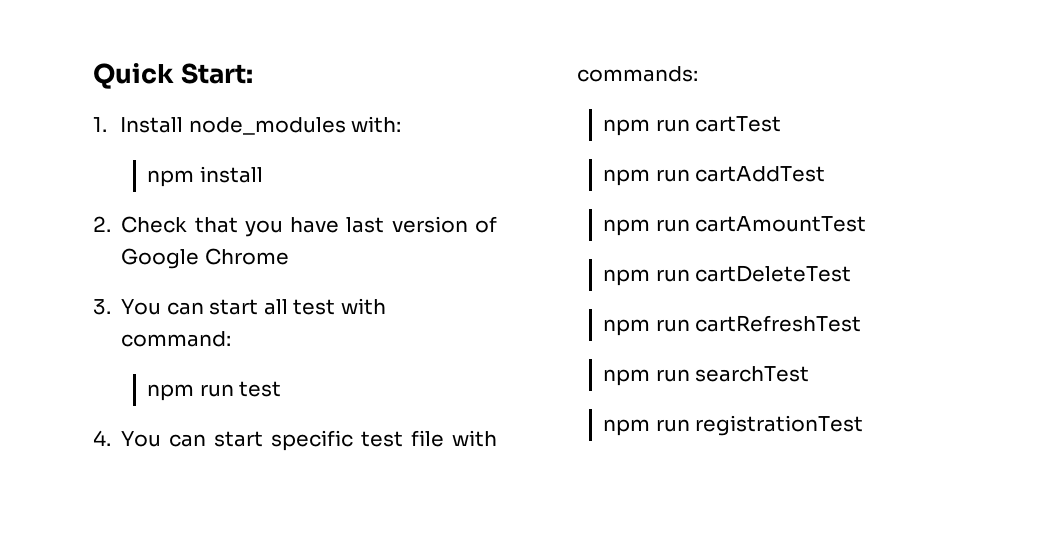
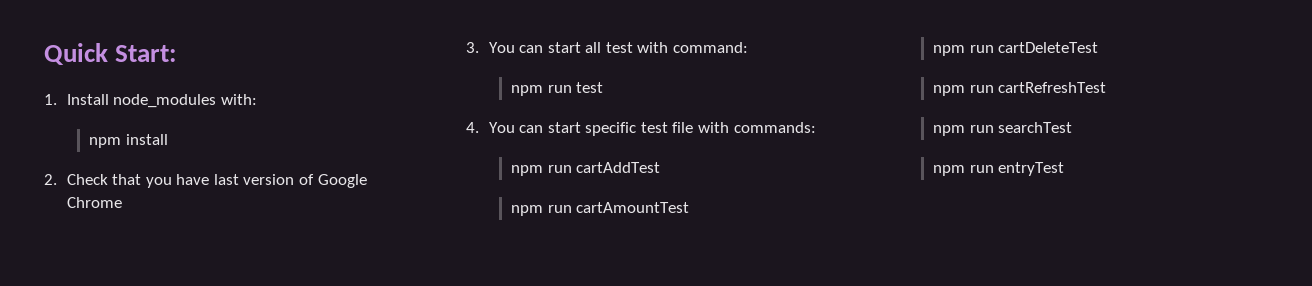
- npm run cartTest
- npm run registrationTest
+ npm run entryTest

